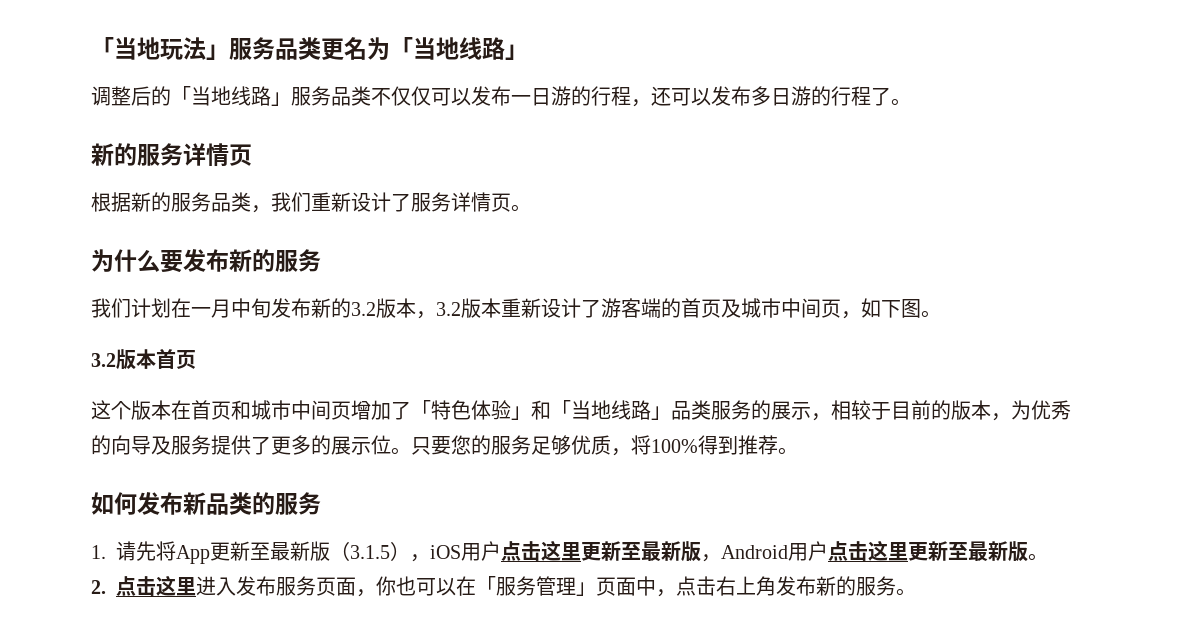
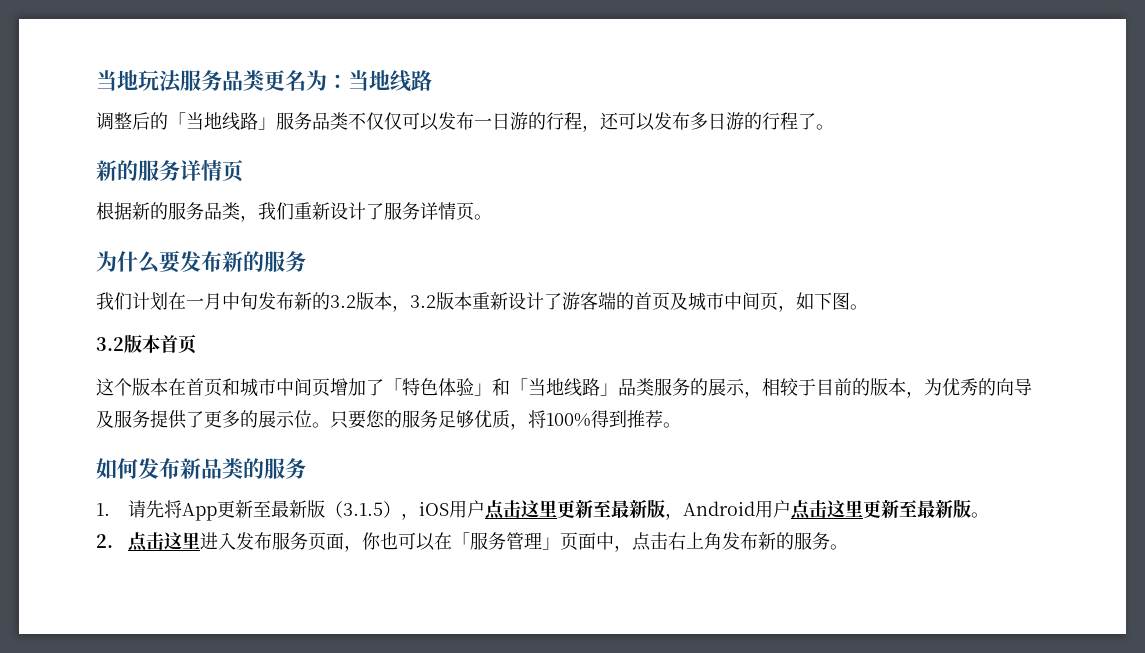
- 「当地玩法」服务品类更名为「当地线路」
+ 当地玩法服务品类更名为：当地线路

